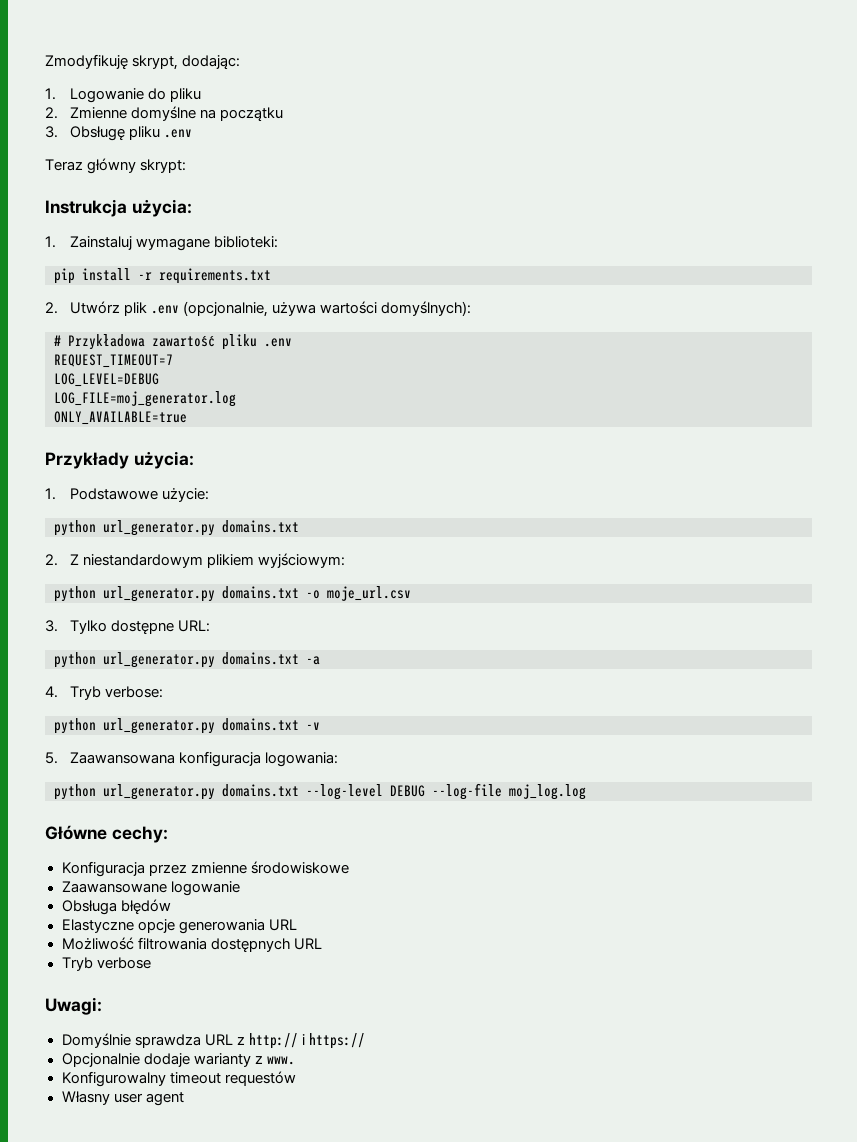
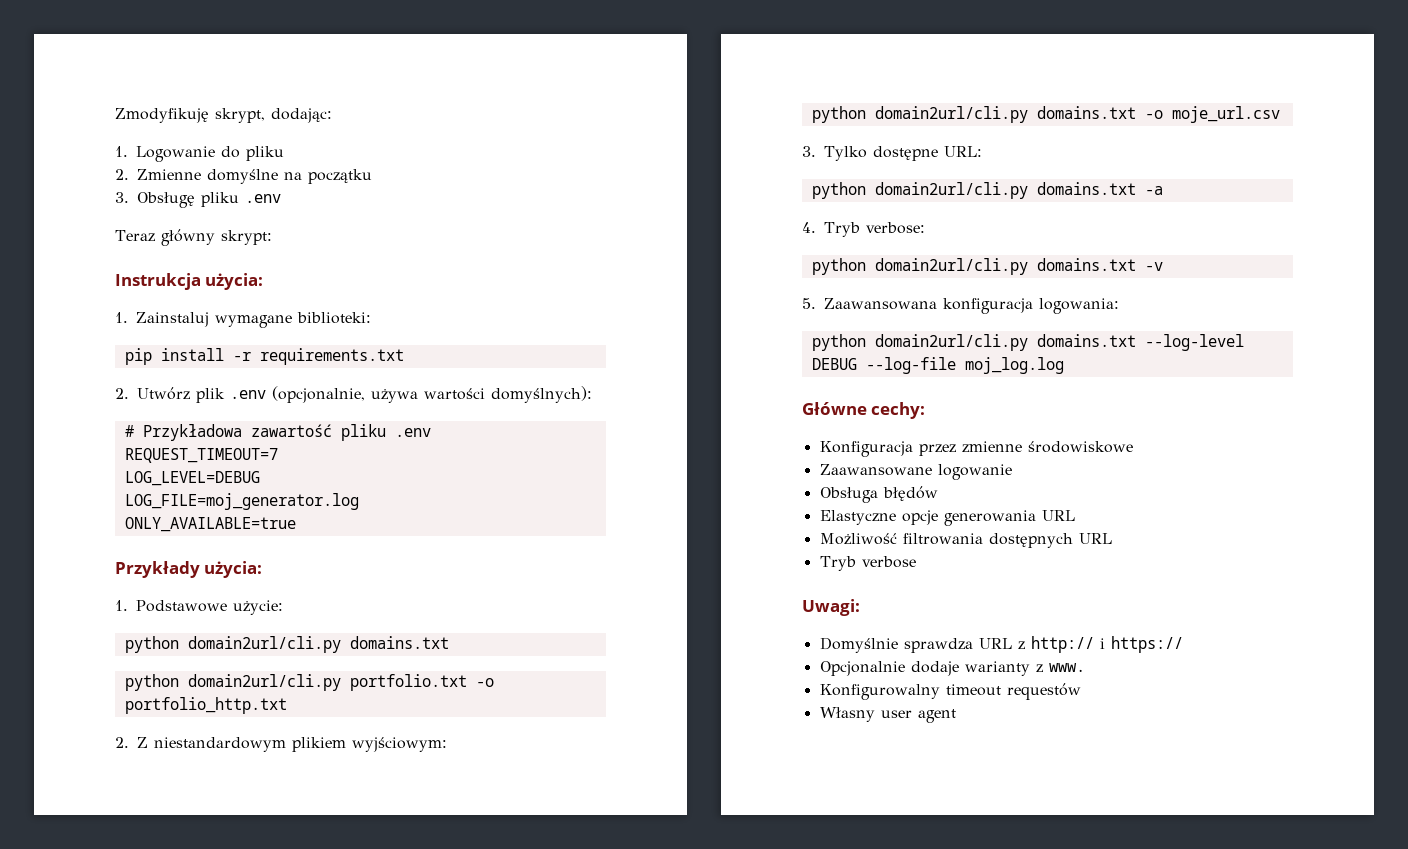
  1. Podstawowe użycie:
- python url_generator.py domains.txt
+ python domain2url/cli.py domains.txt
+ python domain2url/cli.py portfolio.txt -o portfolio_http.txt
- python url_generator.py domains.txt -o moje_url.csv
+ python domain2url/cli.py domains.txt -o moje_url.csv
- python url_generator.py domains.txt -a
+ python domain2url/cli.py domains.txt -a
- python url_generator.py domains.txt -v
+ python domain2url/cli.py domains.txt -v
- python url_generator.py domains.txt --log-level DEBUG --log-file moj_log.log
+ python domain2url/cli.py domains.txt --log-level DEBUG --log-file moj_log.log

